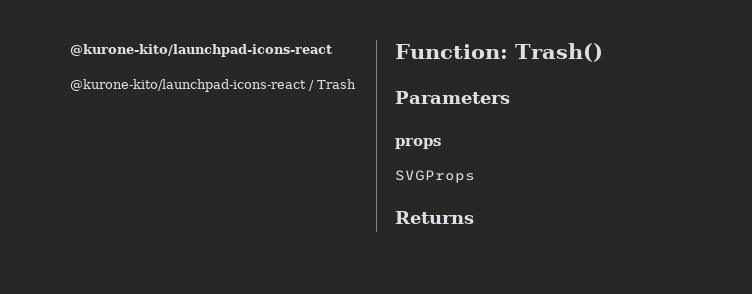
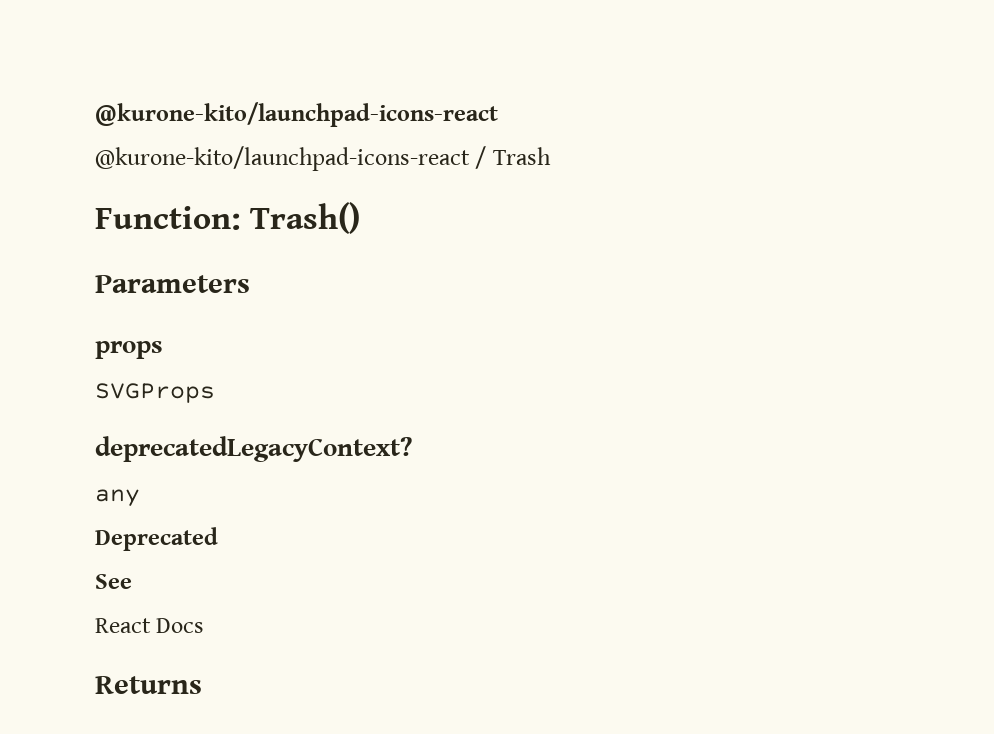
+ deprecatedLegacyContext?
+ any
+ Deprecated
+ See
+ React Docs

